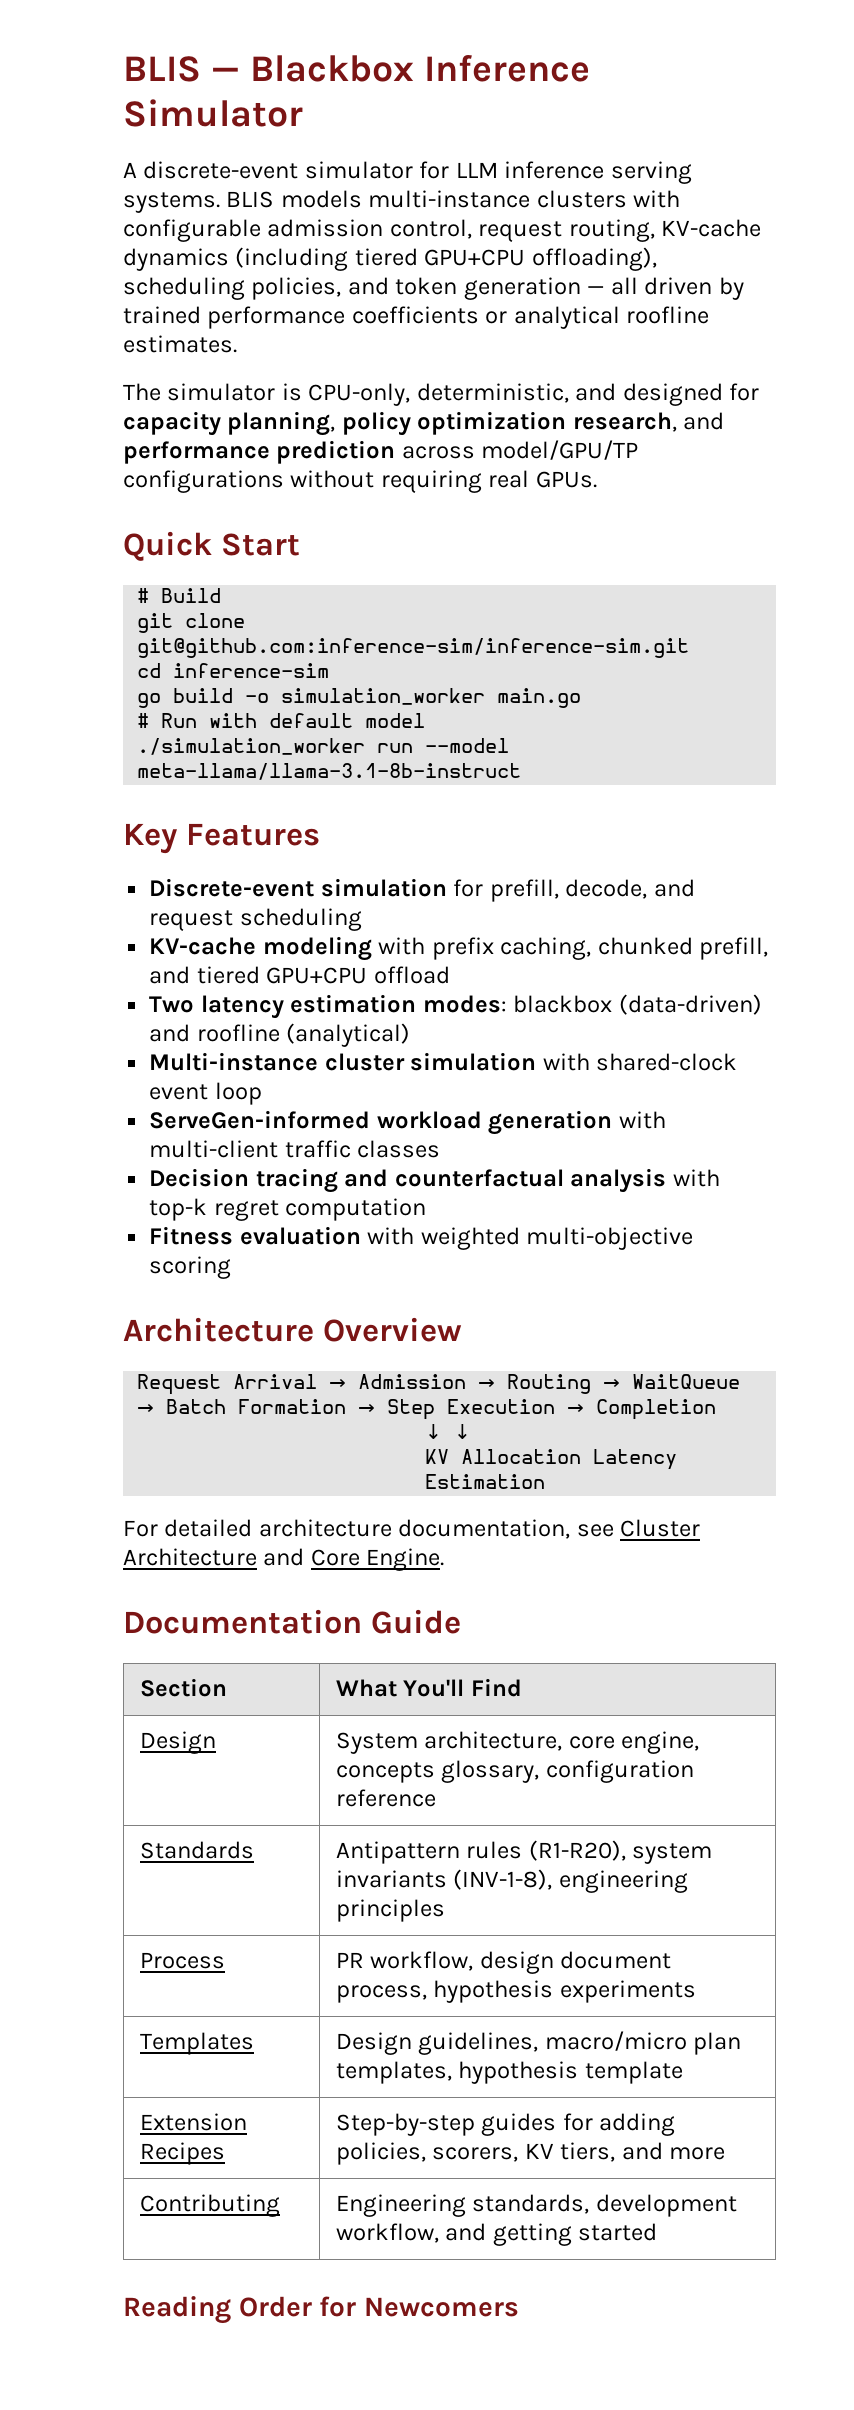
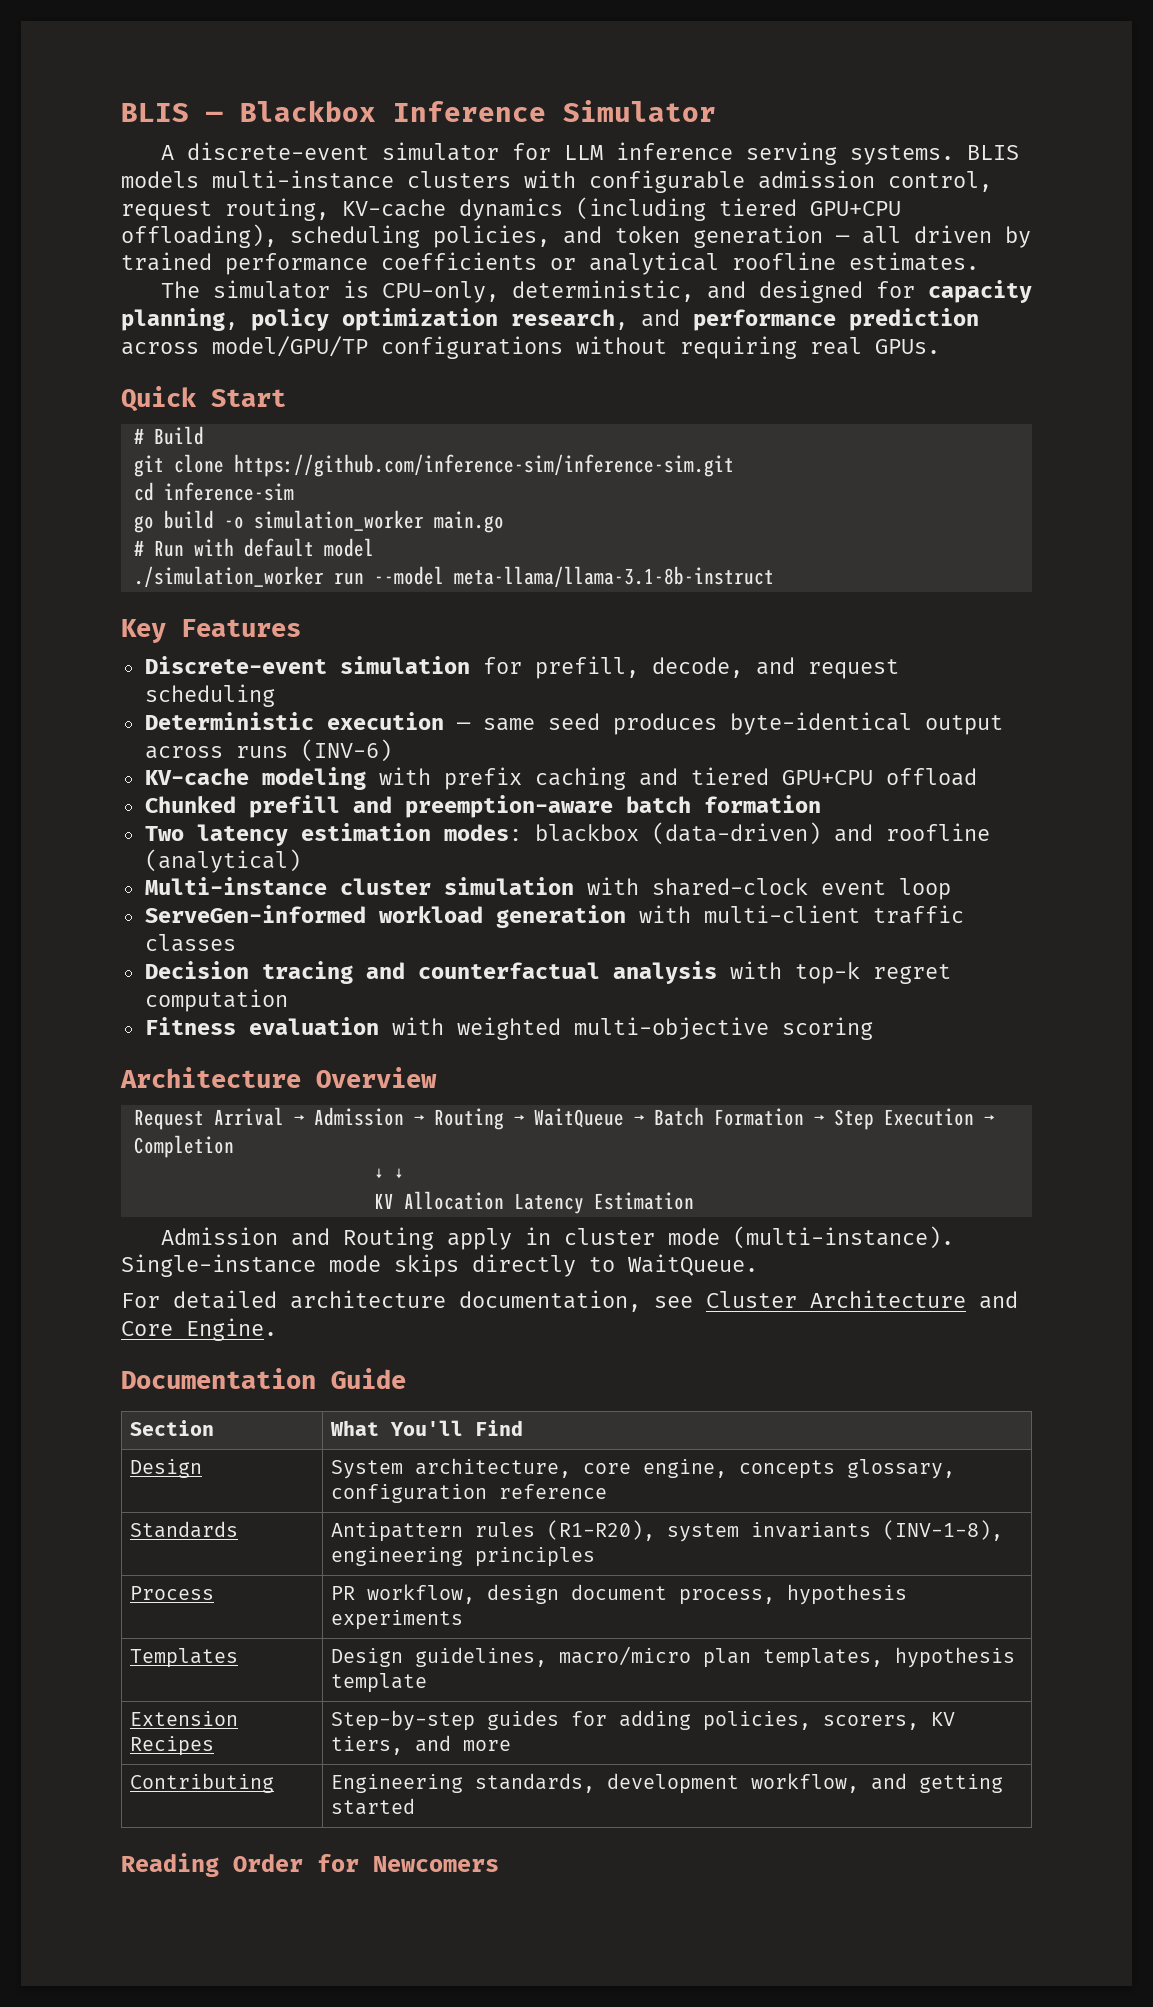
- git clone git@github.com:inference-sim/inference-sim.git
+ git clone https://github.com/inference-sim/inference-sim.git
+ Deterministic execution — same seed produces byte-identical output across runs (INV-6)
- KV-cache modeling with prefix caching, chunked prefill, and tiered GPU+CPU offload
+ KV-cache modeling with prefix caching and tiered GPU+CPU offload
+ Chunked prefill and preemption-aware batch formation
+ Admission and Routing apply in cluster mode (multi-instance). Single-instance mode skips directly to WaitQueue.

